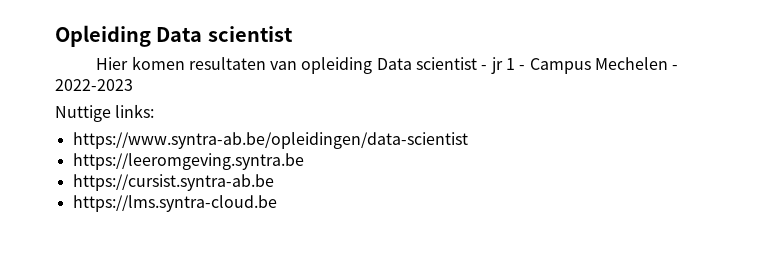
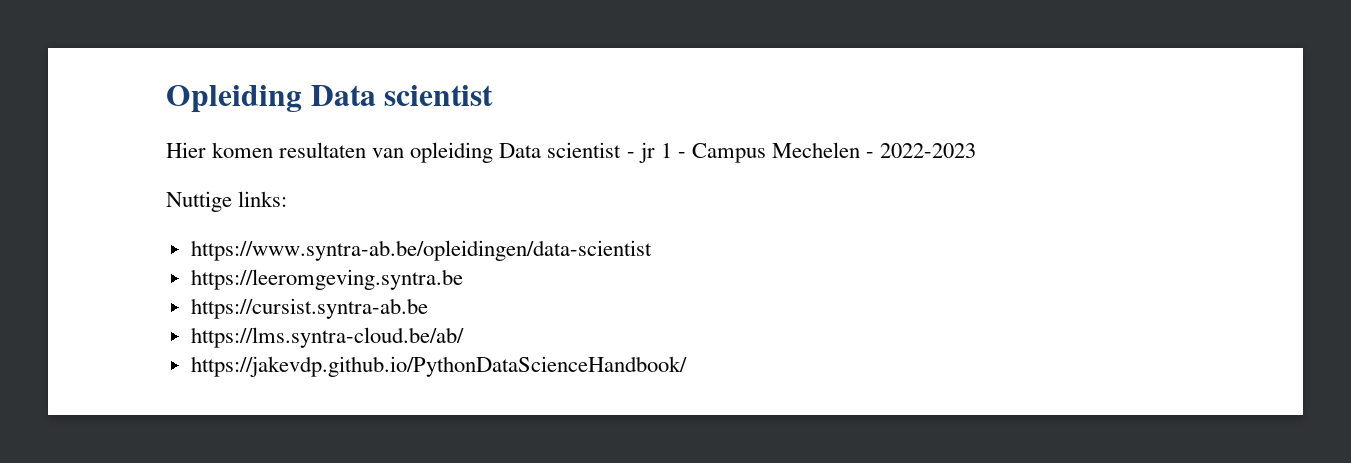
- https://lms.syntra-cloud.be
+ https://lms.syntra-cloud.be/ab/
+ https://jakevdp.github.io/PythonDataScienceHandbook/

